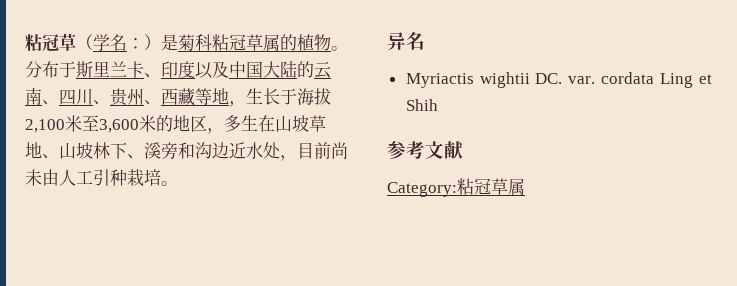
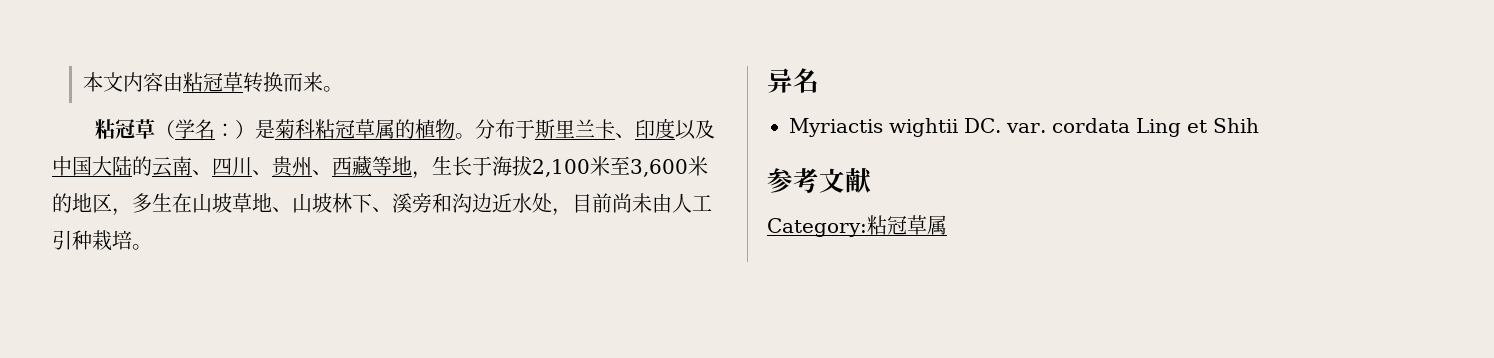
+ 本文内容由粘冠草转换而来。

